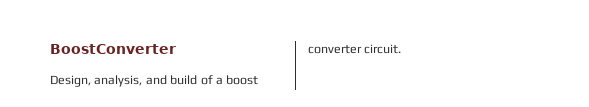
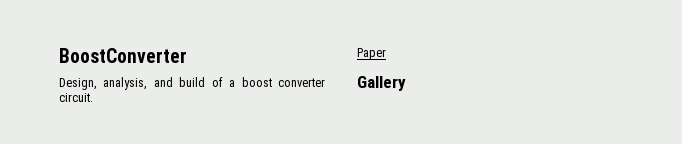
+ Paper
+ Gallery

